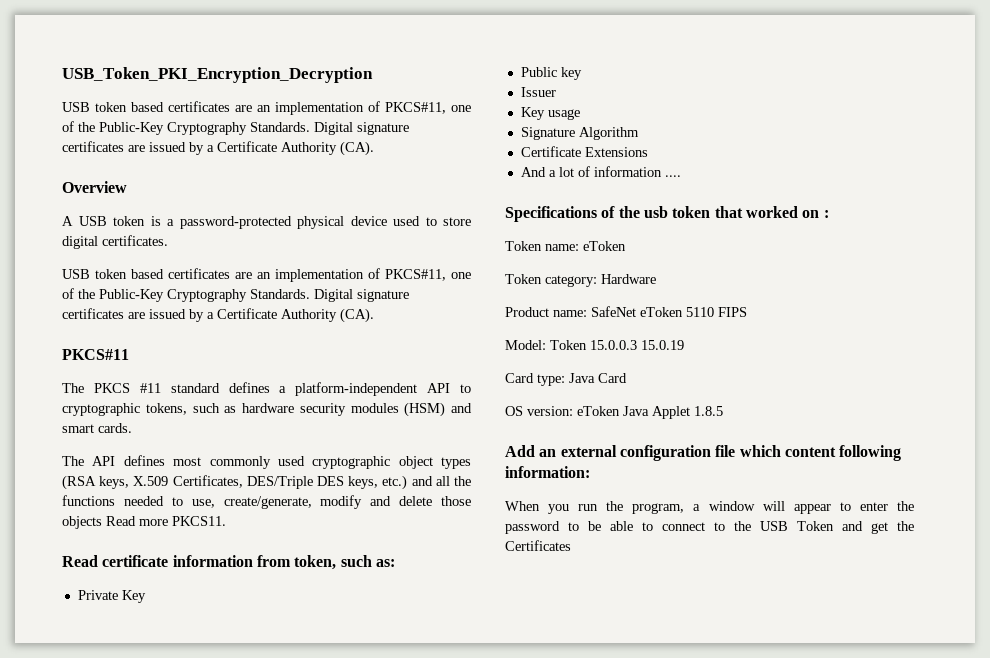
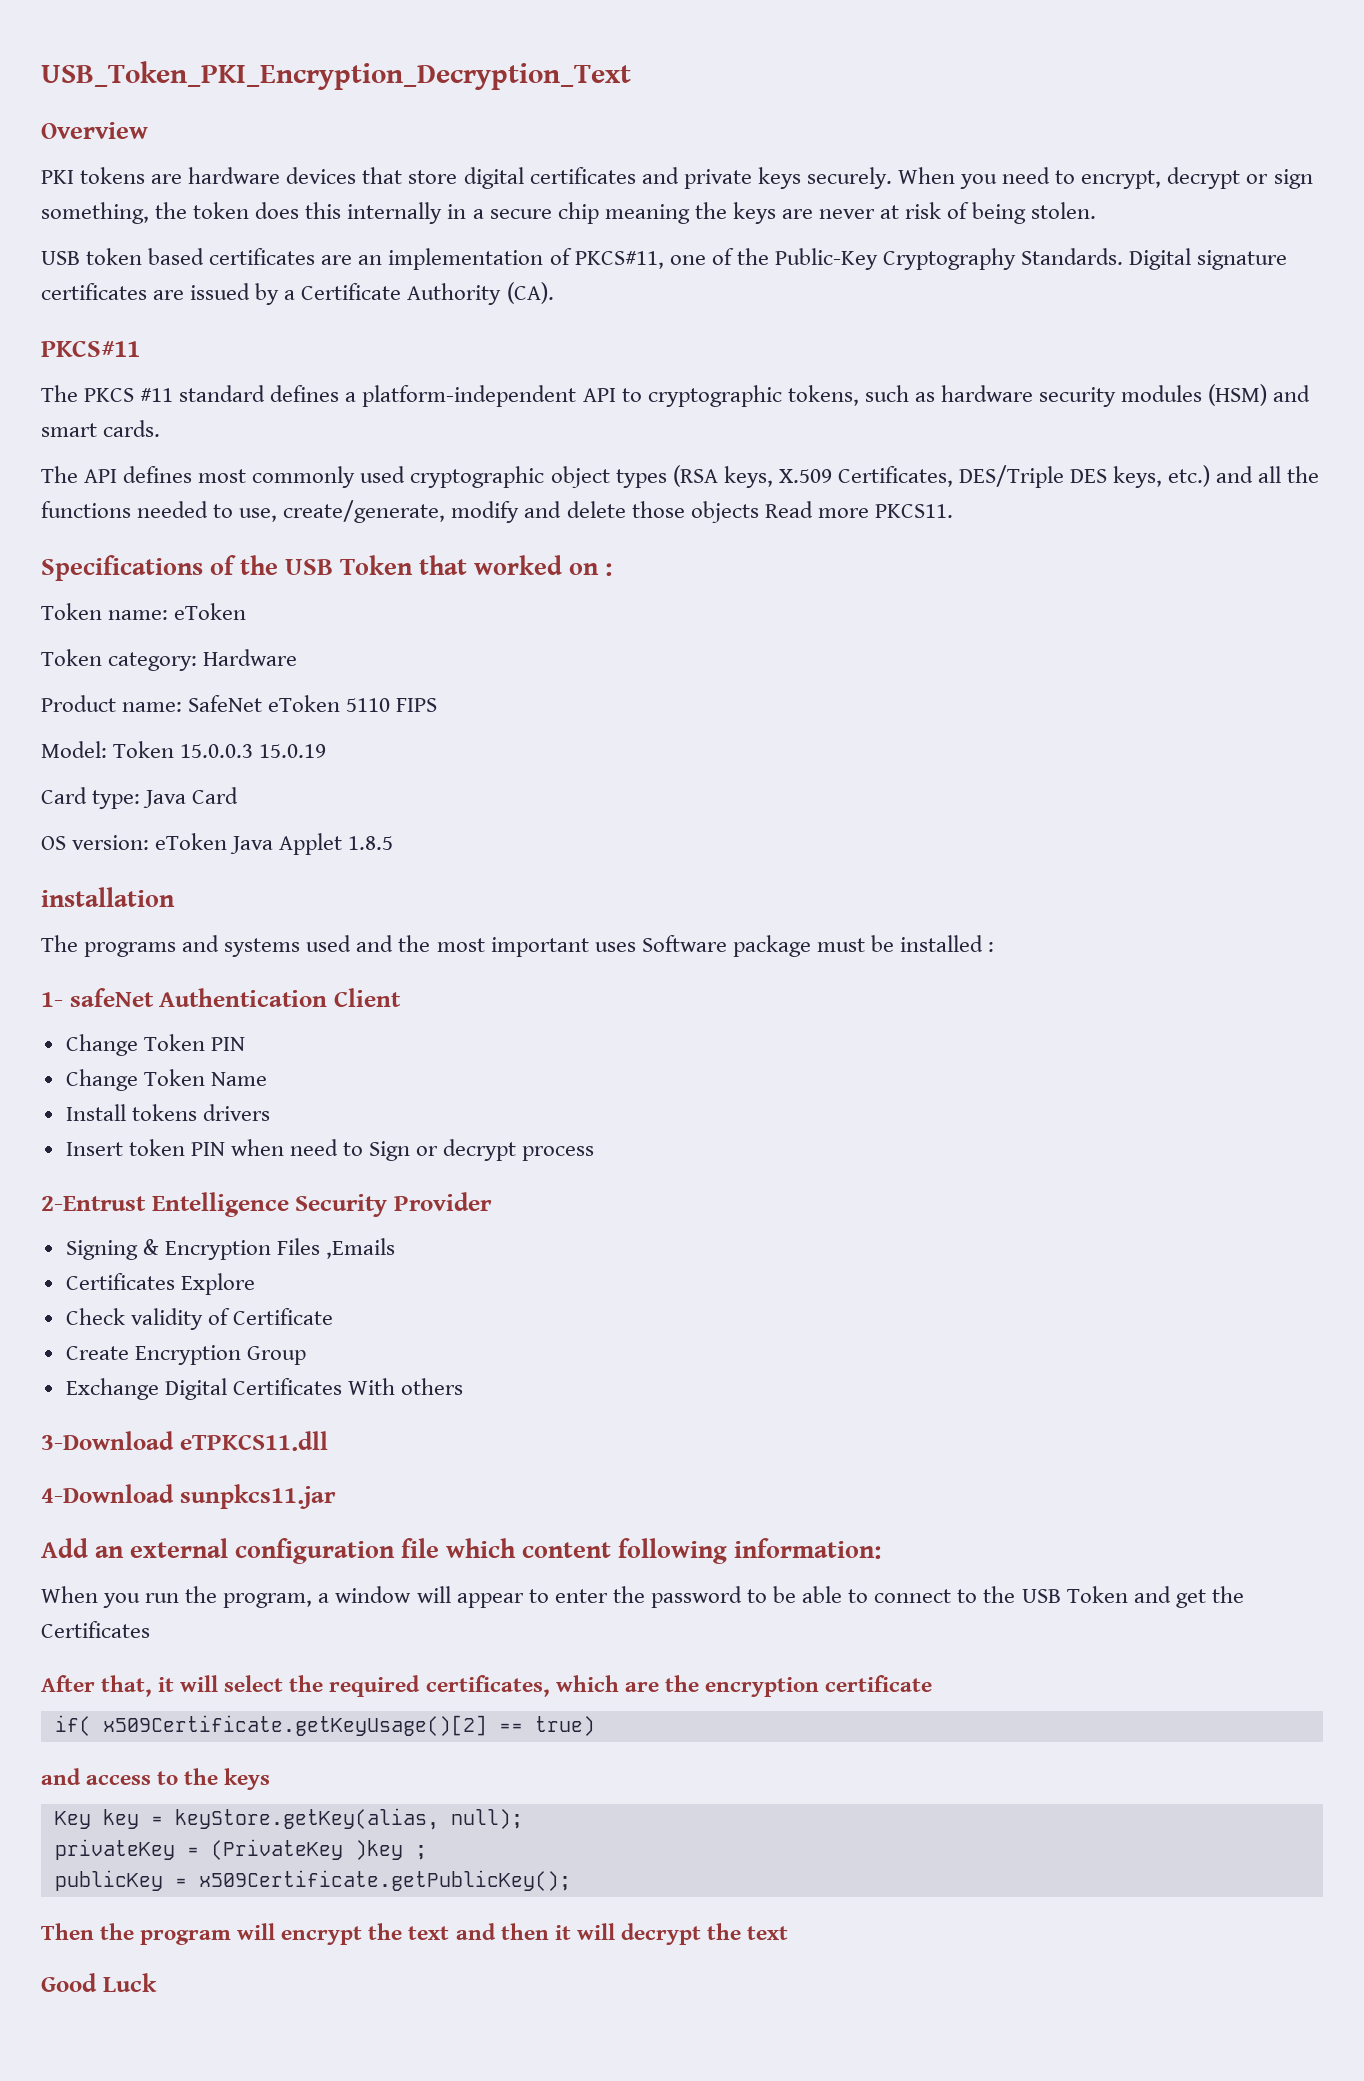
- USB_Token_PKI_Encryption_Decryption
- USB token based certificates are an implementation of PKCS#11, one of the Public-Key Cryptography Standards. Digital signature certificates are issued by a Certificate Authority (CA).
+ USB_Token_PKI_Encryption_Decryption_Text
  Overview
- A USB token is a password-protected physical device used to store digital certificates.
+ PKI tokens are hardware devices that store digital certificates and private keys securely. When you need to encrypt, decrypt or sign something, the token does this internally in a secure chip meaning the keys are never at risk of being stolen.
- Read certificate information from token, such as:
- Private Key
- Public key
- Issuer
- Key usage
- Signature Algorithm
- Certificate Extensions
- And a lot of information ....
- Specifications of the usb token that worked on :
+ Specifications of the USB Token that worked on :
+ installation
+ The programs and systems used and the most important uses Software package must be installed :
+ 1- safeNet Authentication Client
+ Change Token PIN
+ Change Token Name
+ Install tokens drivers
+ Insert token PIN when need to Sign or decrypt process
+ 2-Entrust Entelligence Security Provider
+ Signing & Encryption Files ,Emails
+ Certificates Explore
+ Check validity of Certificate
+ Create Encryption Group
+ Exchange Digital Certificates With others
+ 3-Download eTPKCS11.dll
+ 4-Download sunpkcs11.jar
+ After that, it will select the required certificates, which are the encryption certificate
+ if( x509Certificate.getKeyUsage()[2] == true)
+ and access to the keys
+ Key key = keyStore.getKey(alias, null);
+ privateKey = (PrivateKey )key ;
+ publicKey = x509Certificate.getPublicKey();
+ Then the program will encrypt the text and then it will decrypt the text
+ Good Luck

